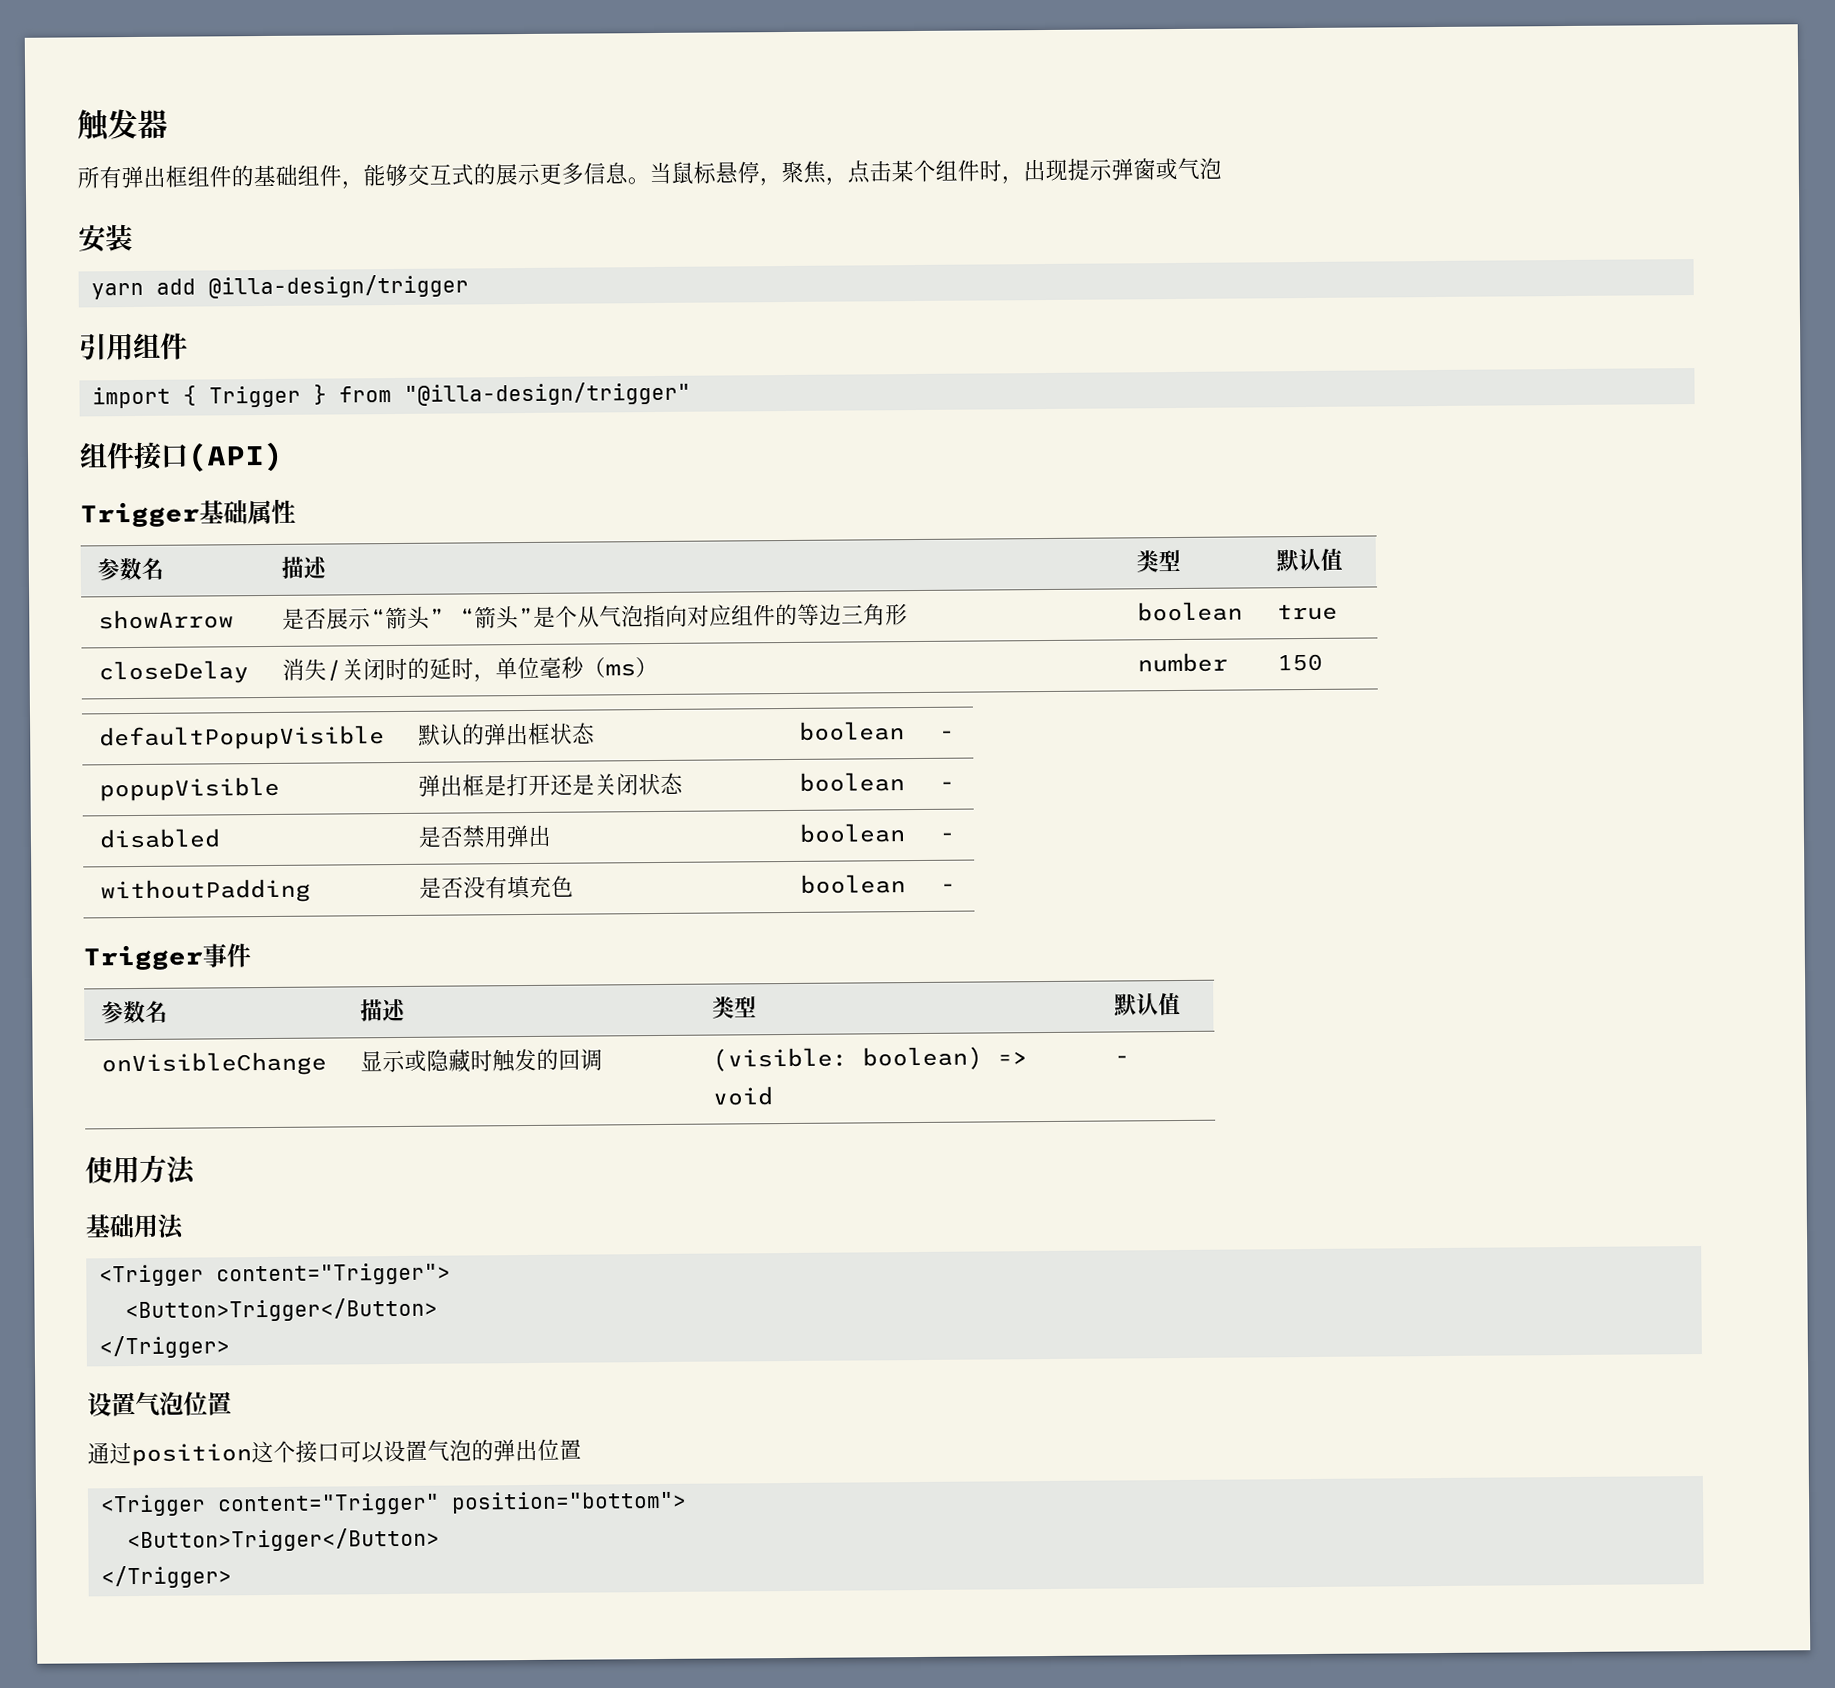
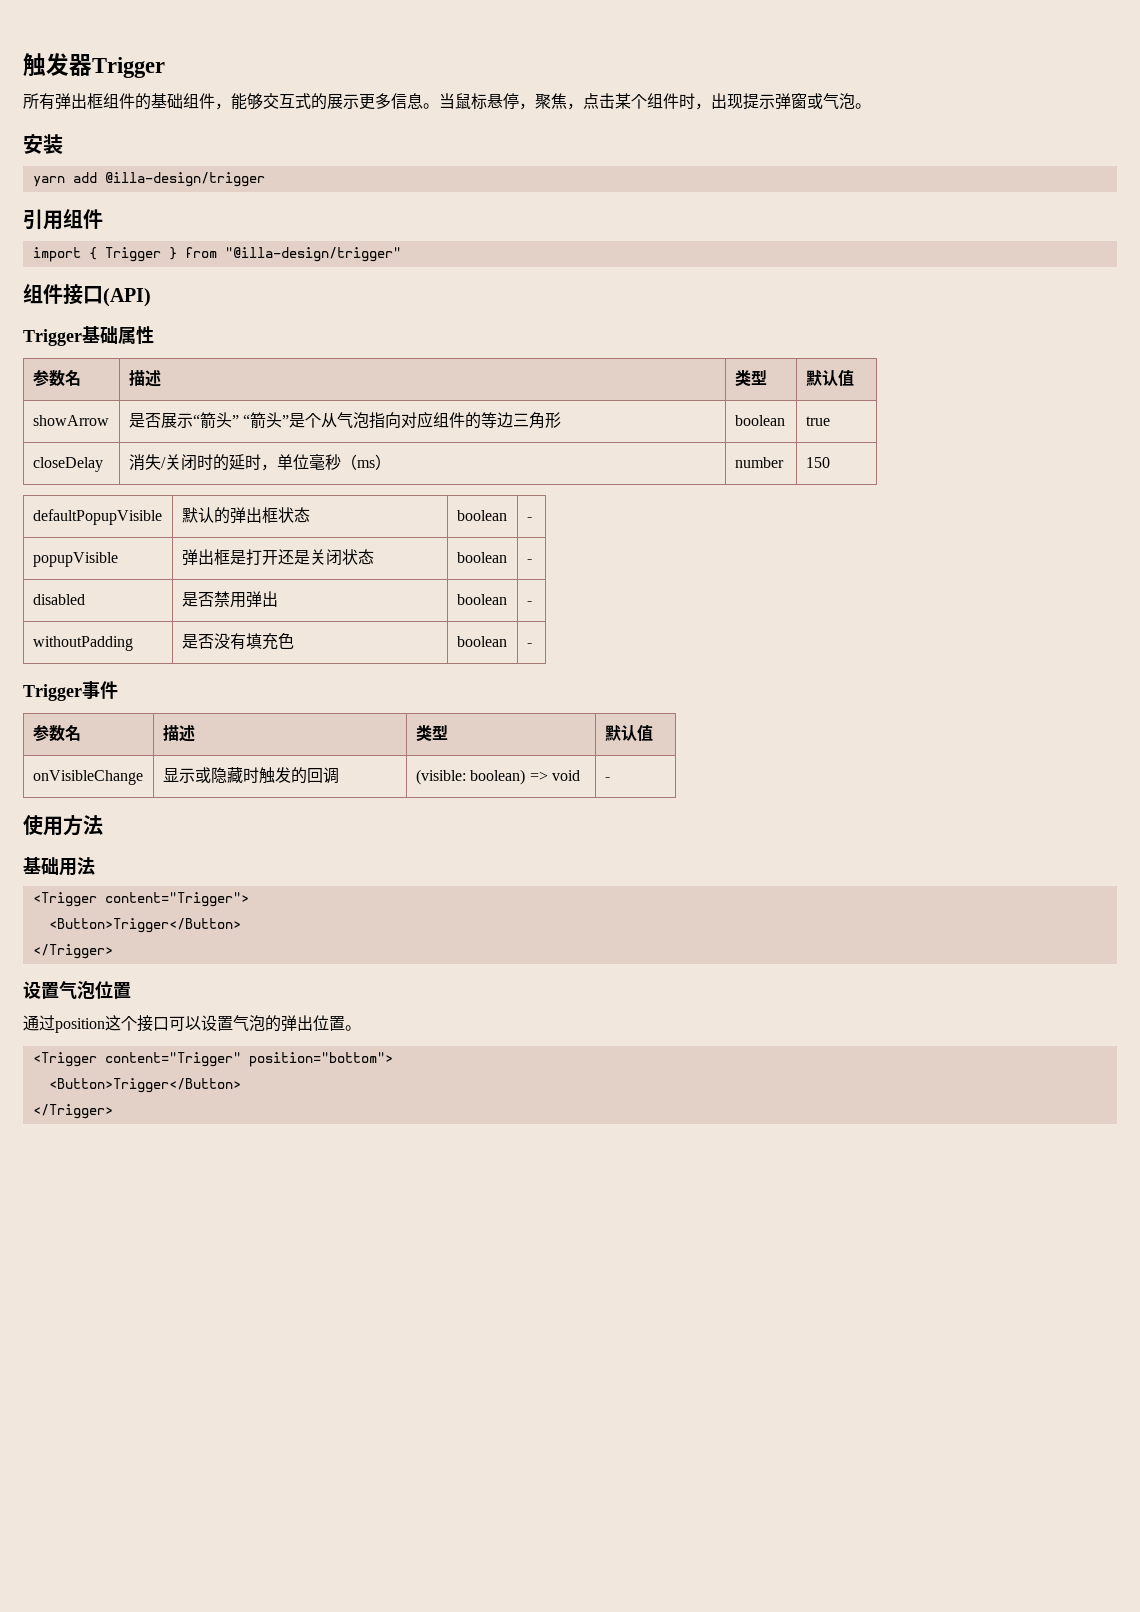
- 触发器
+ 触发器Trigger
- 当鼠标悬停，聚焦，点击某个组件时，出现提示弹窗或气泡
+ 当鼠标悬停，聚焦，点击某个组件时，出现提示弹窗或气泡。
- 通过position这个接口可以设置气泡的弹出位置
+ 通过position这个接口可以设置气泡的弹出位置。

